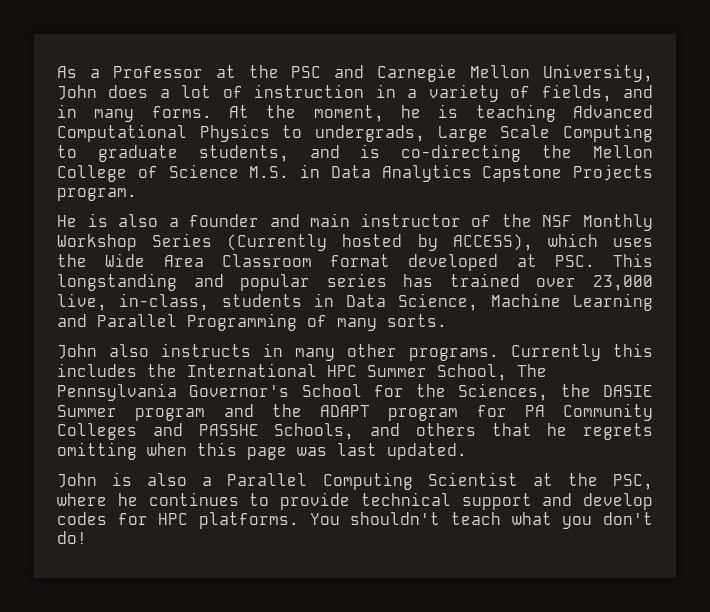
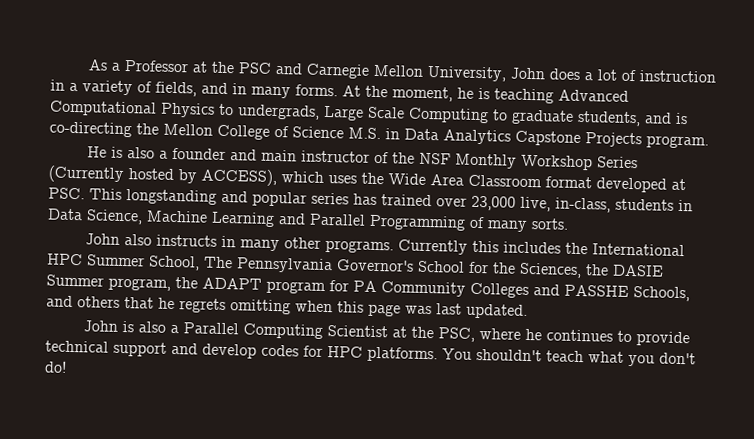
- Currently this includes the International HPC Summer School, The Pennsylvania Governor's School for the Sciences, the DASIE Summer program and the ADAPT program for PA Community Colleges and PASSHE Schools, and others that he regrets omitting when this page was last updated.
+ Currently this includes the International HPC Summer School, The Pennsylvania Governor's School for the Sciences, the DASIE Summer program, the ADAPT program for PA Community Colleges and PASSHE Schools, and others that he regrets omitting when this page was last updated.

